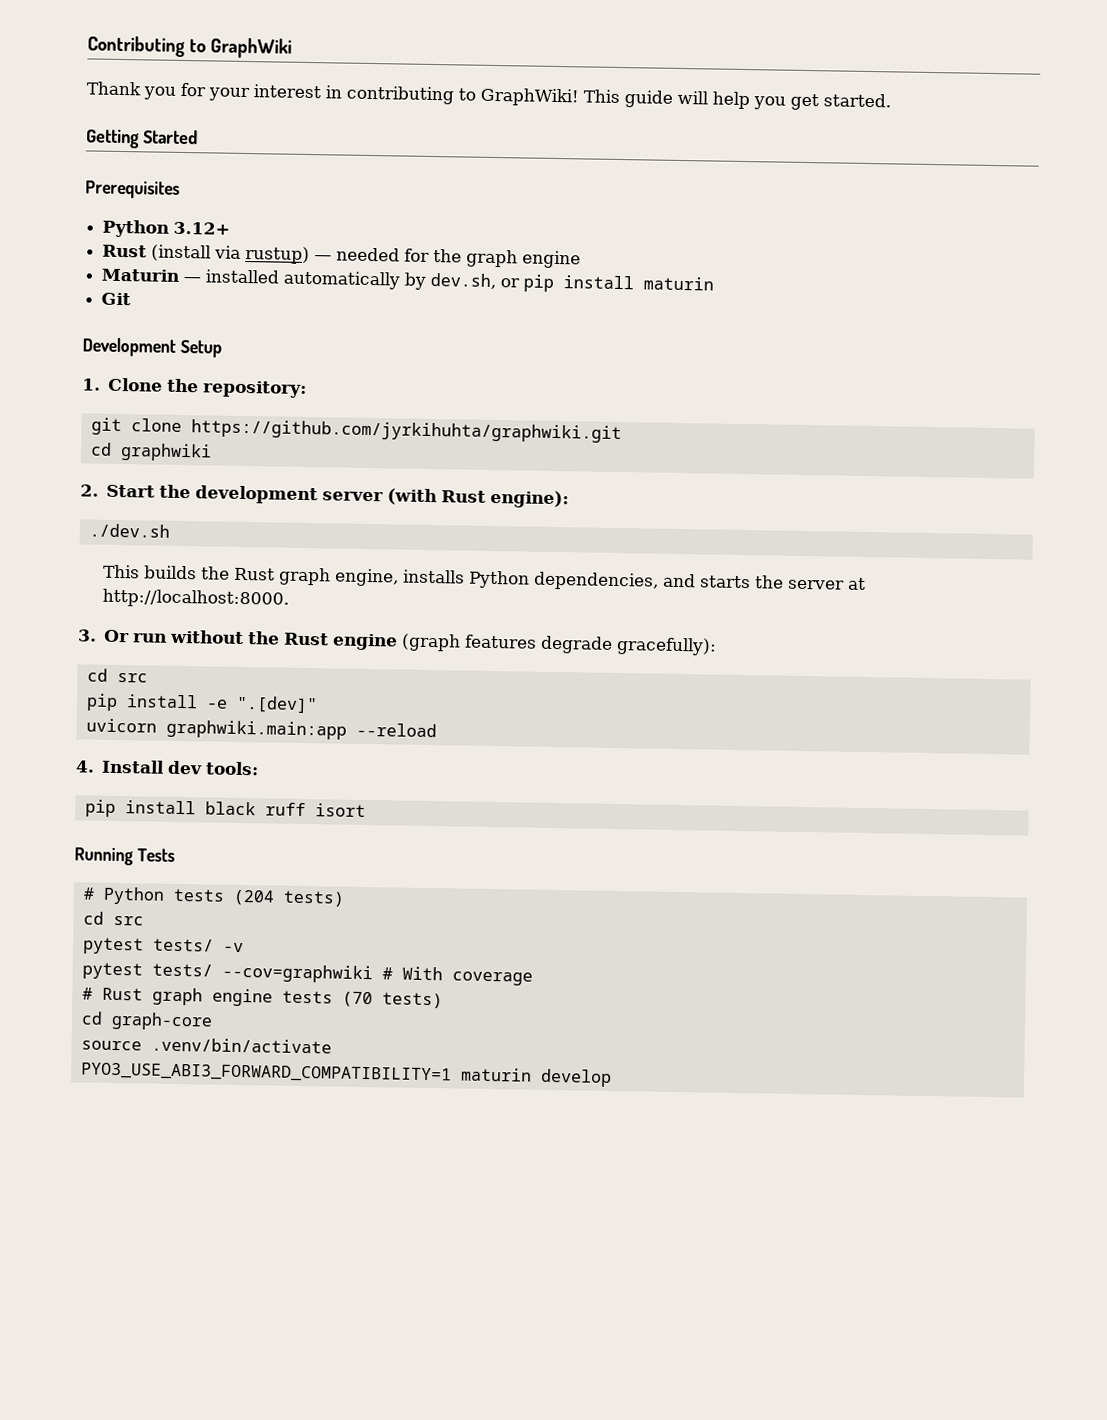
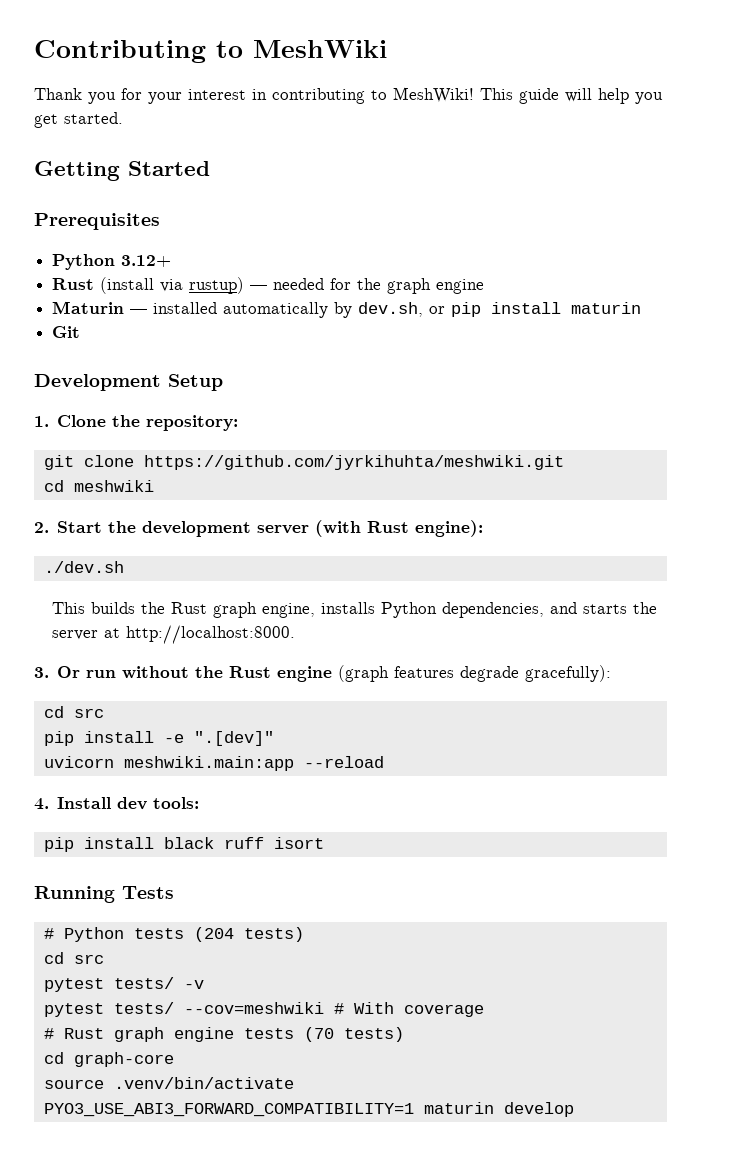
- Contributing to GraphWiki
+ Contributing to MeshWiki
- Thank you for your interest in contributing to GraphWiki!
+ Thank you for your interest in contributing to MeshWiki!
- git clone https://github.com/jyrkihuhta/graphwiki.git
- cd graphwiki
+ git clone https://github.com/jyrkihuhta/meshwiki.git
+ cd meshwiki
- uvicorn graphwiki.main:app --reload
+ uvicorn meshwiki.main:app --reload
- pytest tests/ --cov=graphwiki # With coverage
+ pytest tests/ --cov=meshwiki # With coverage

